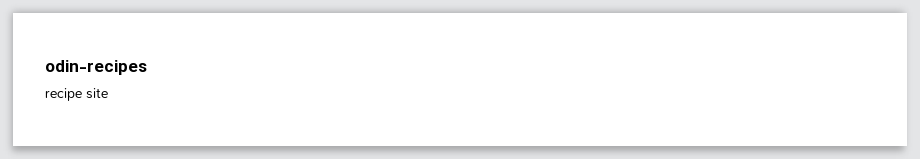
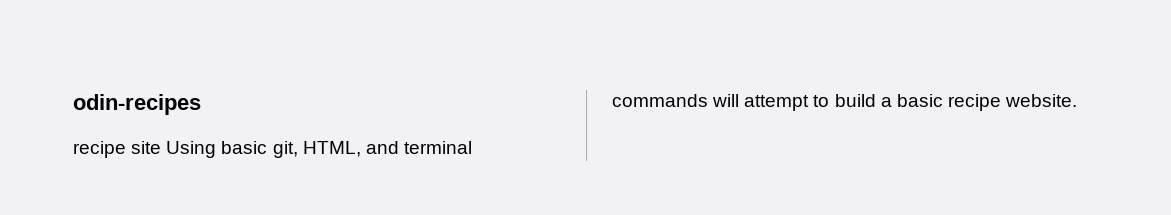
- recipe site
+ recipe site Using basic git, HTML, and terminal commands will attempt to build a basic recipe website.

